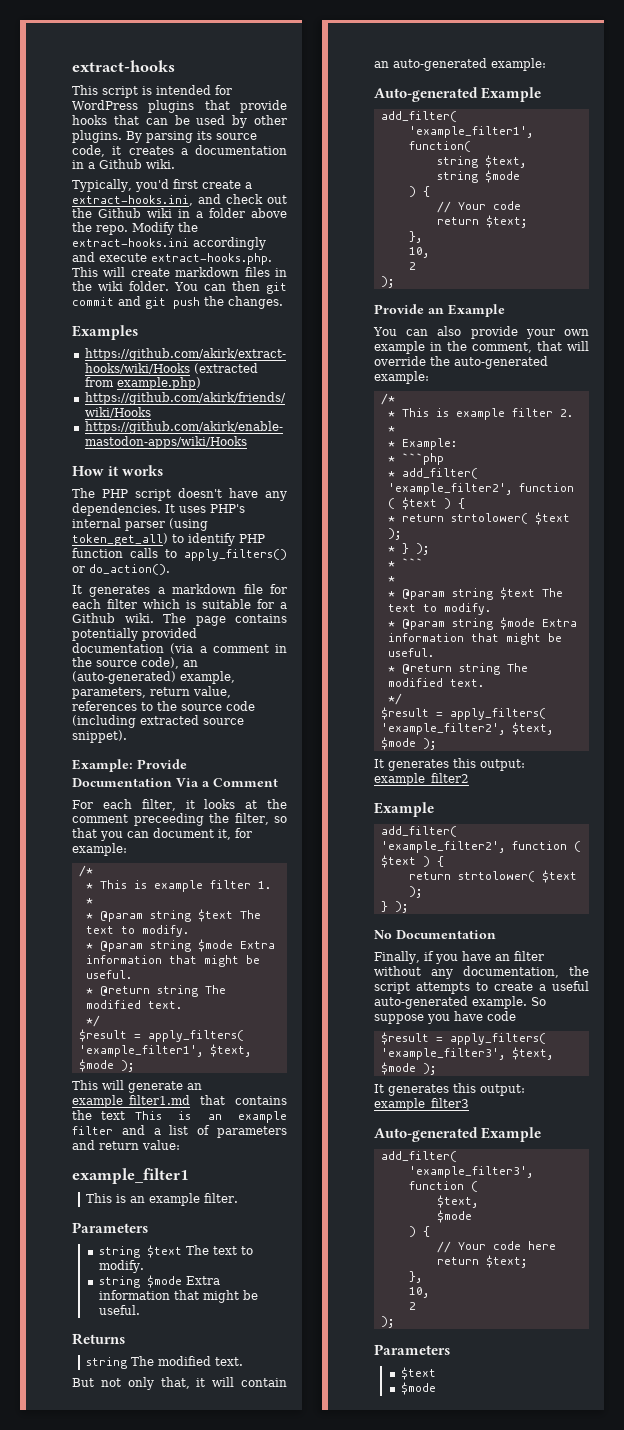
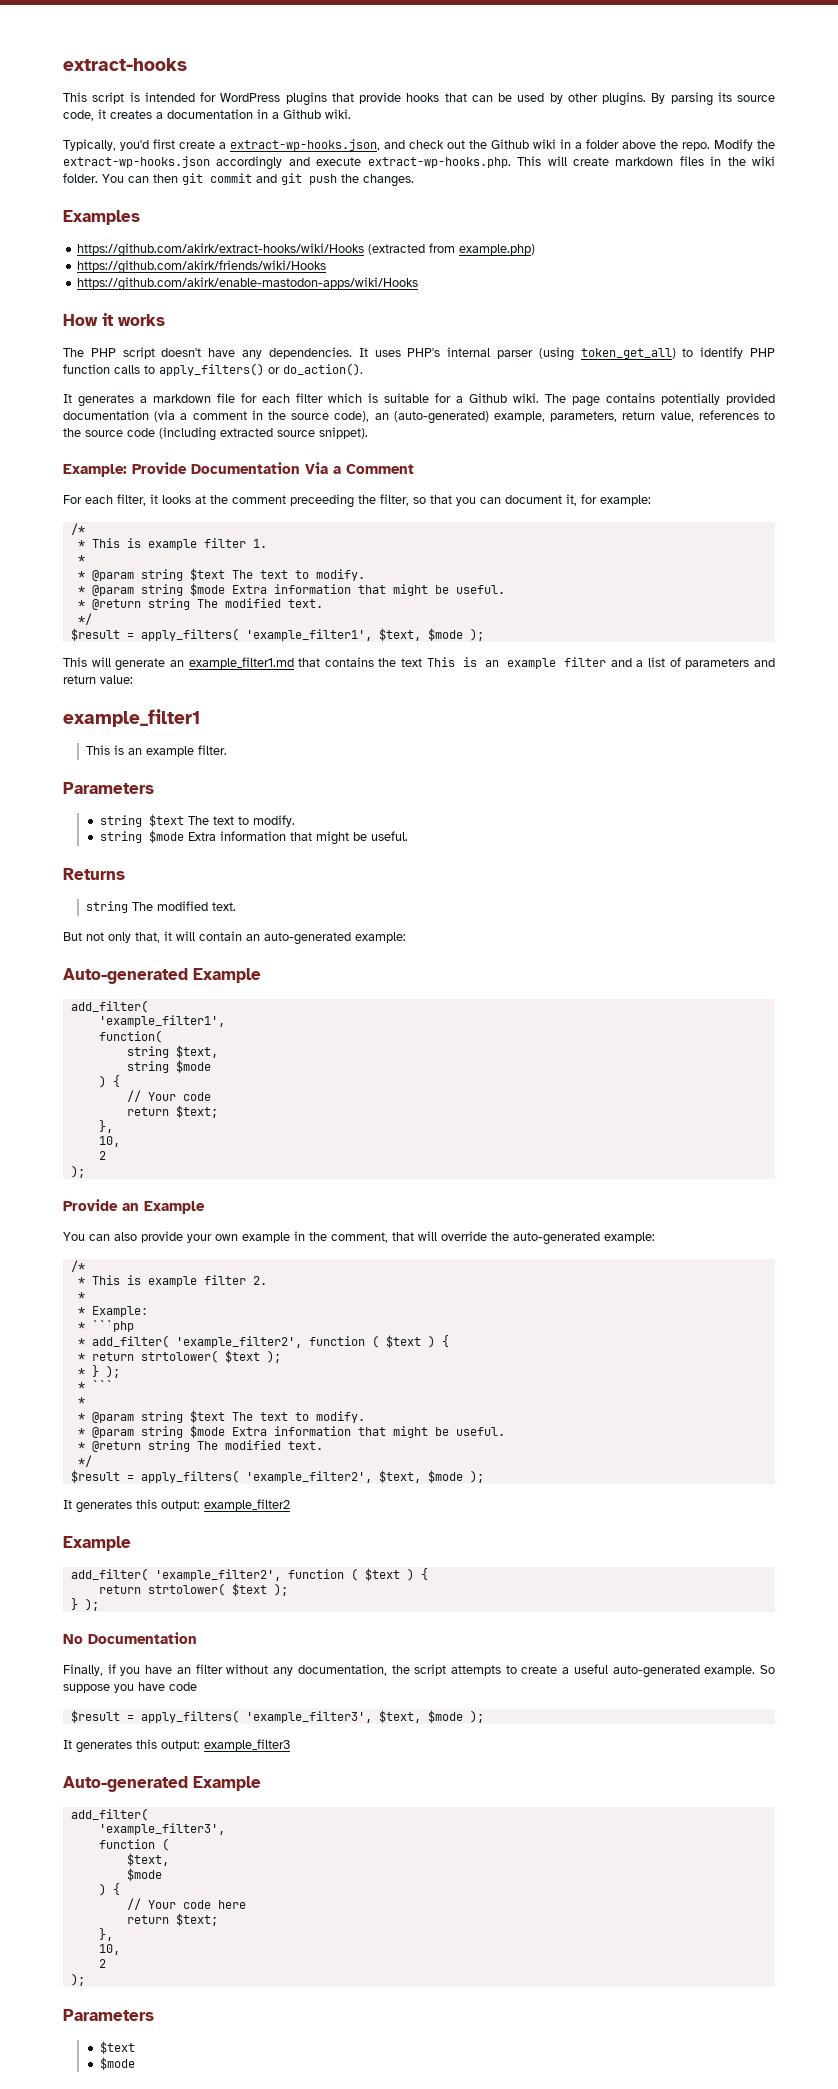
- Typically, you'd first create a extract-hooks.ini, and check out the Github wiki in a folder above the repo.
+ Typically, you'd first create a extract-wp-hooks.json, and check out the Github wiki in a folder above the repo.
- Modify the extract-hooks.ini accordingly and execute extract-hooks.php. This will create markdown files in the wiki folder.
+ Modify the extract-wp-hooks.json accordingly and execute extract-wp-hooks.php. This will create markdown files in the wiki folder.

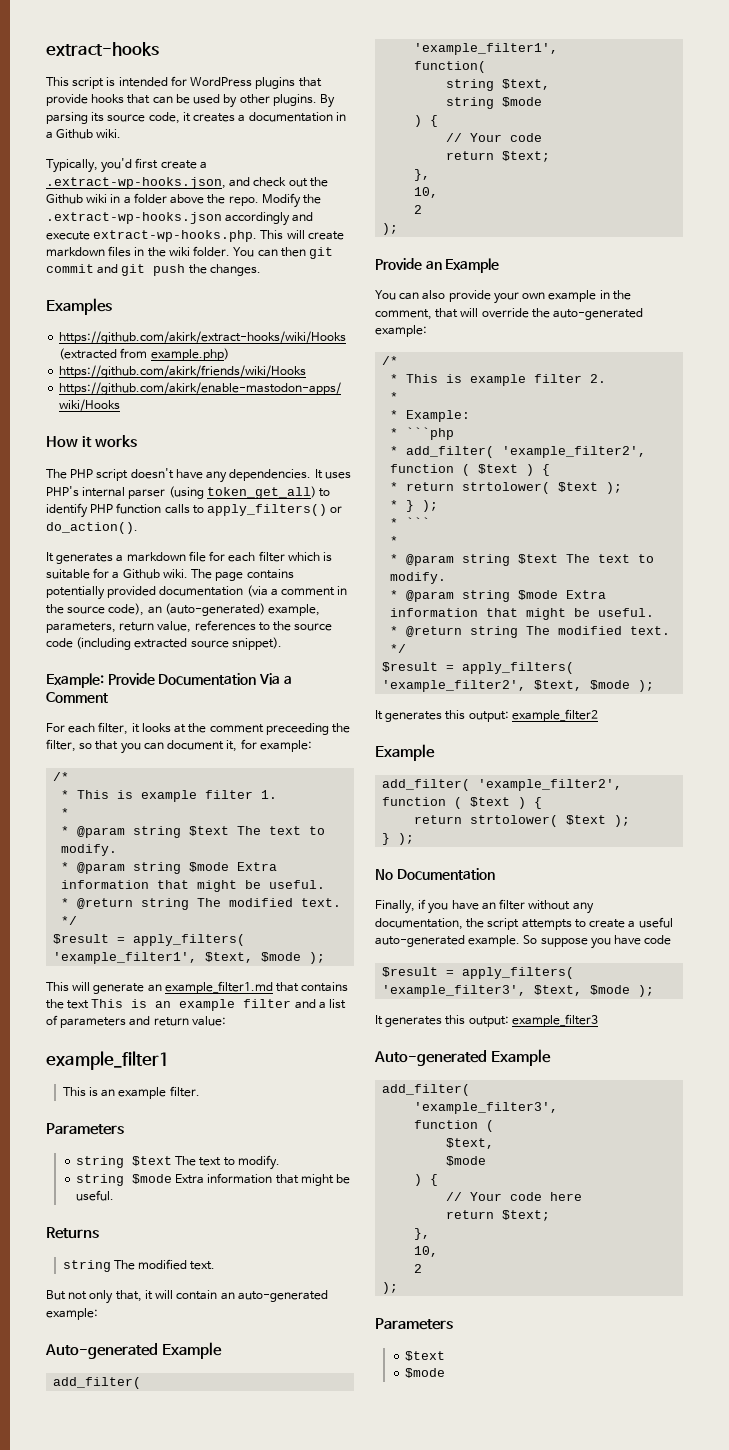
- Typically, you'd first create a extract-wp-hooks.json, and check out the Github wiki in a folder above the repo.
+ Typically, you'd first create a .extract-wp-hooks.json, and check out the Github wiki in a folder above the repo.
- Modify the extract-wp-hooks.json accordingly and execute extract-wp-hooks.php. This will create markdown files in the wiki folder.
+ Modify the .extract-wp-hooks.json accordingly and execute extract-wp-hooks.php. This will create markdown files in the wiki folder.

